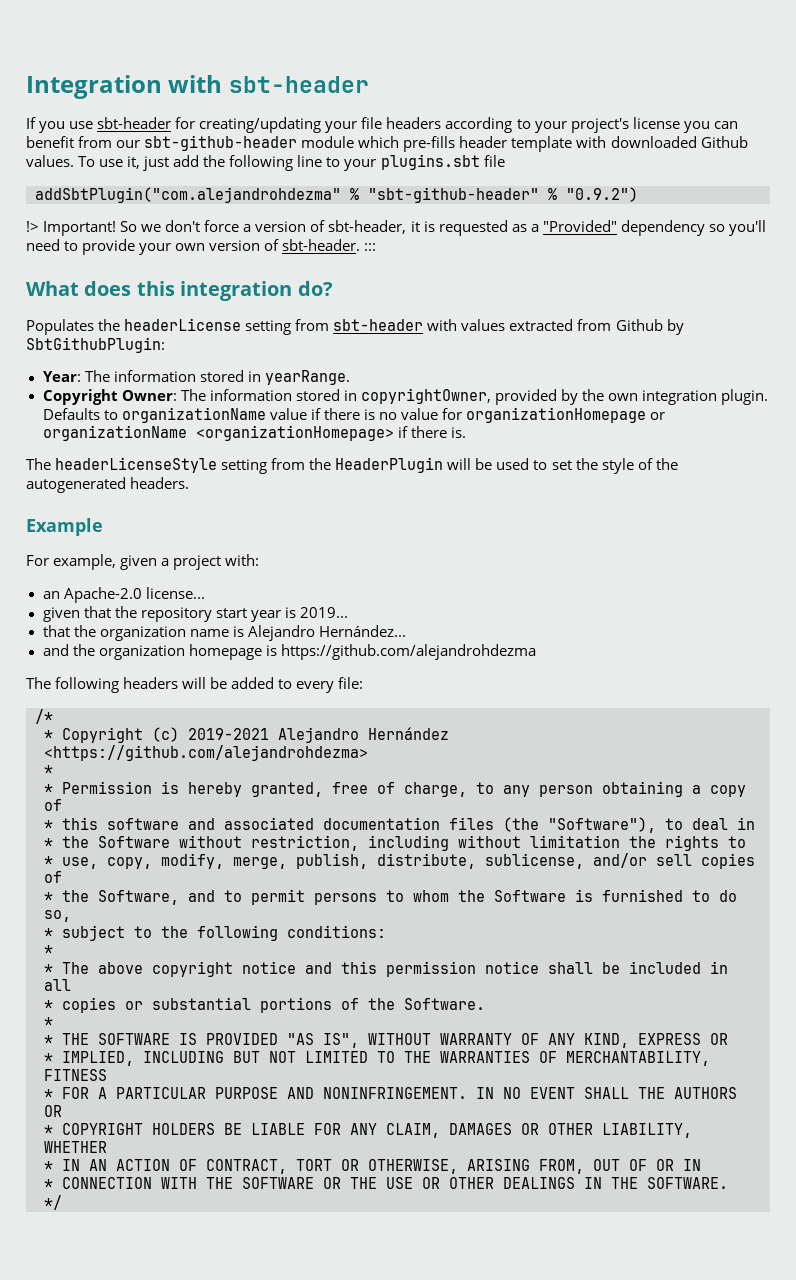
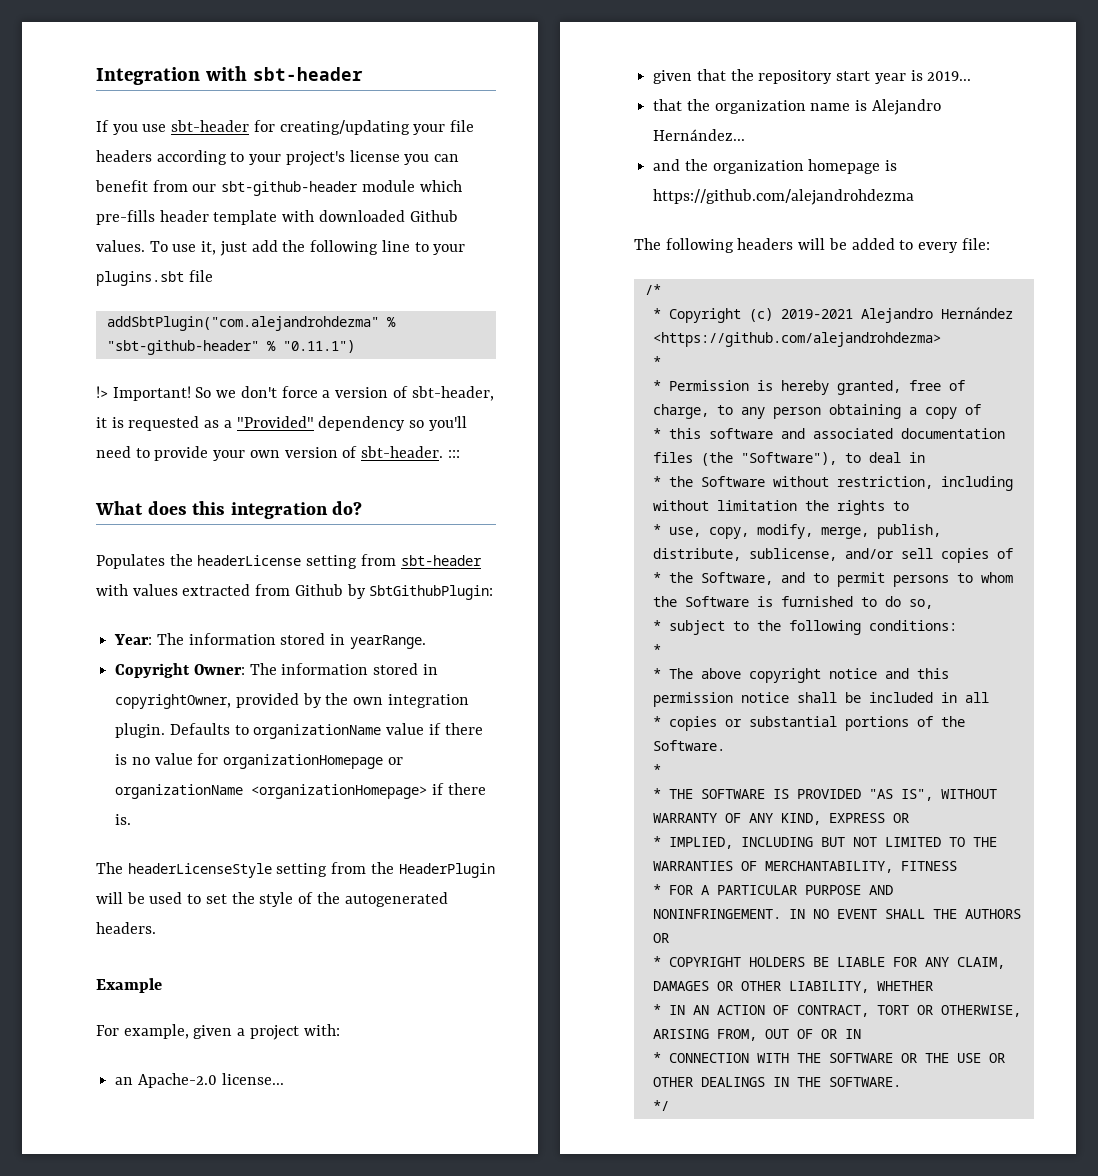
- addSbtPlugin("com.alejandrohdezma" % "sbt-github-header" % "0.9.2")
+ addSbtPlugin("com.alejandrohdezma" % "sbt-github-header" % "0.11.1")

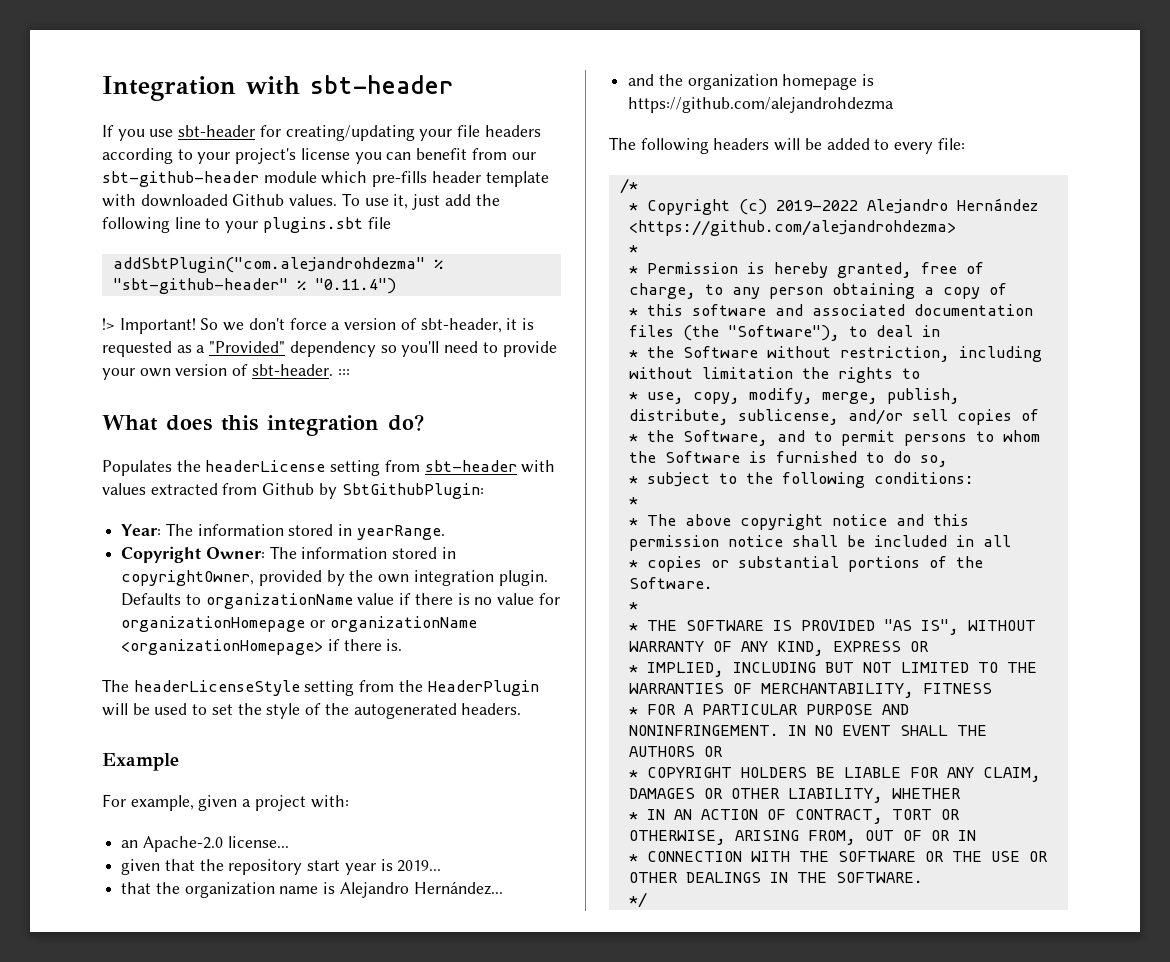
- addSbtPlugin("com.alejandrohdezma" % "sbt-github-header" % "0.11.1")
+ addSbtPlugin("com.alejandrohdezma" % "sbt-github-header" % "0.11.4")
- * Copyright (c) 2019-2021 Alejandro Hernández <https://github.com/alejandrohdezma>
+ * Copyright (c) 2019-2022 Alejandro Hernández <https://github.com/alejandrohdezma>

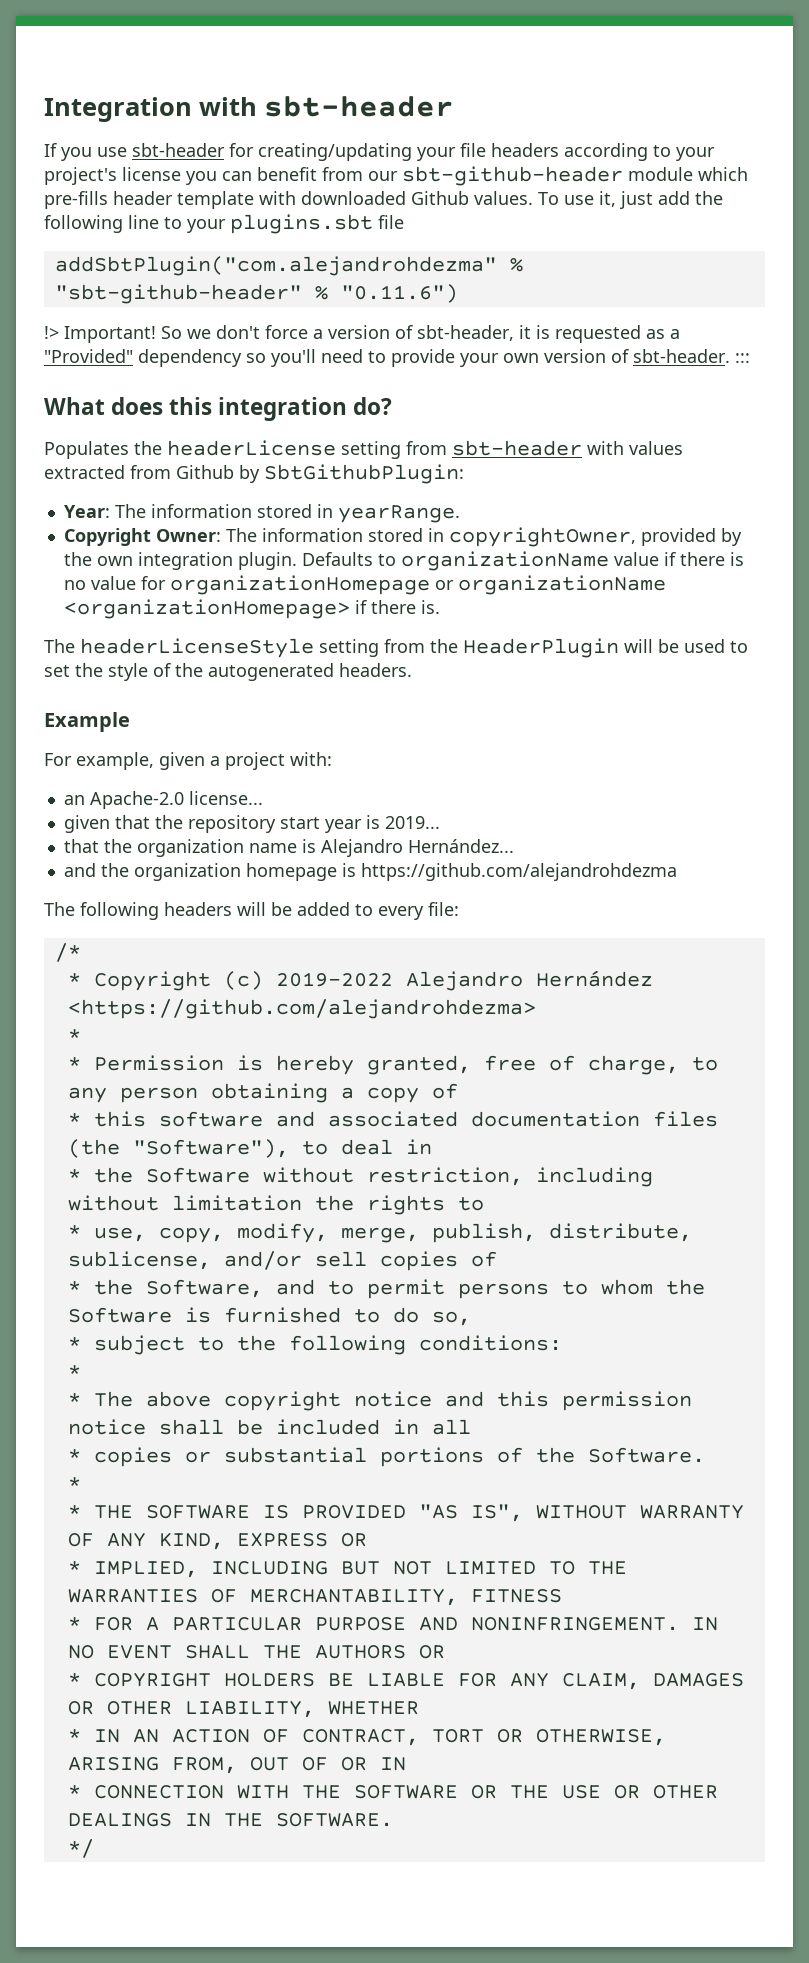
- addSbtPlugin("com.alejandrohdezma" % "sbt-github-header" % "0.11.4")
+ addSbtPlugin("com.alejandrohdezma" % "sbt-github-header" % "0.11.6")

